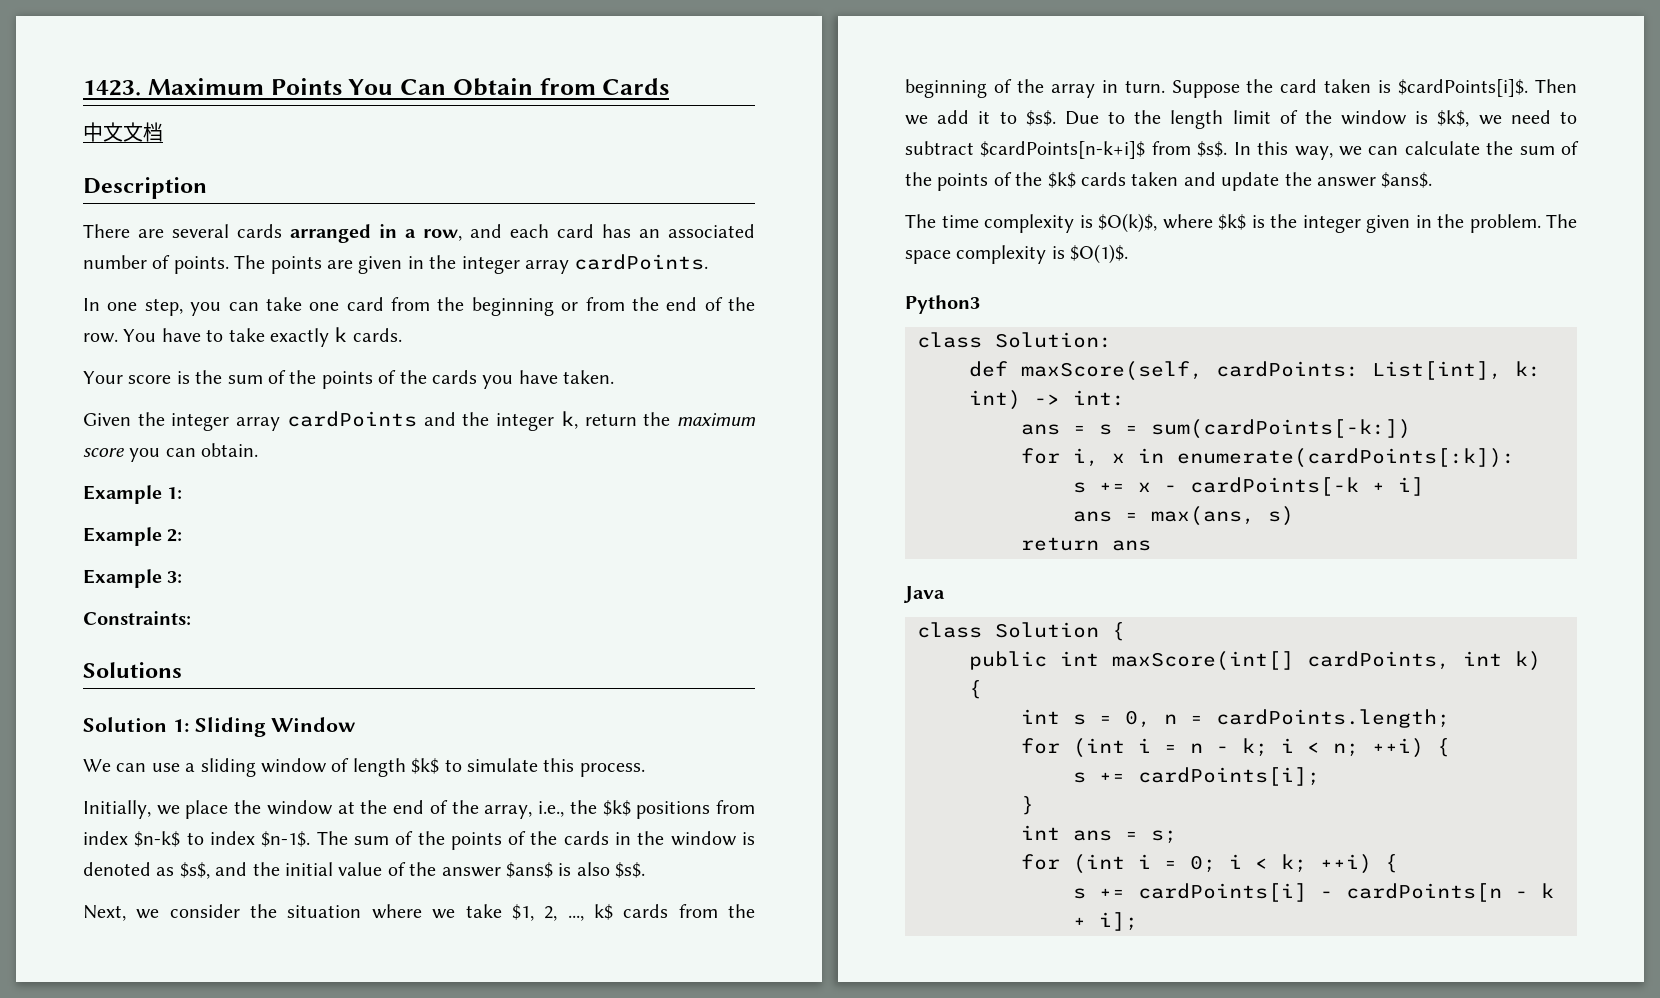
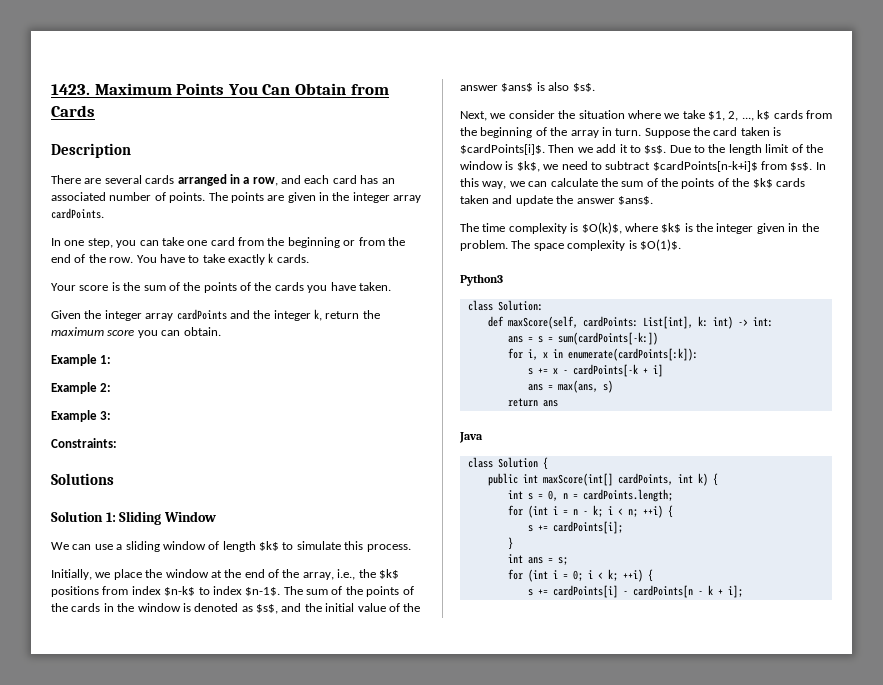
- 中文文档

